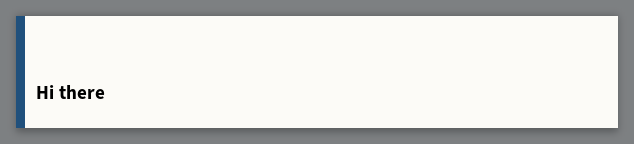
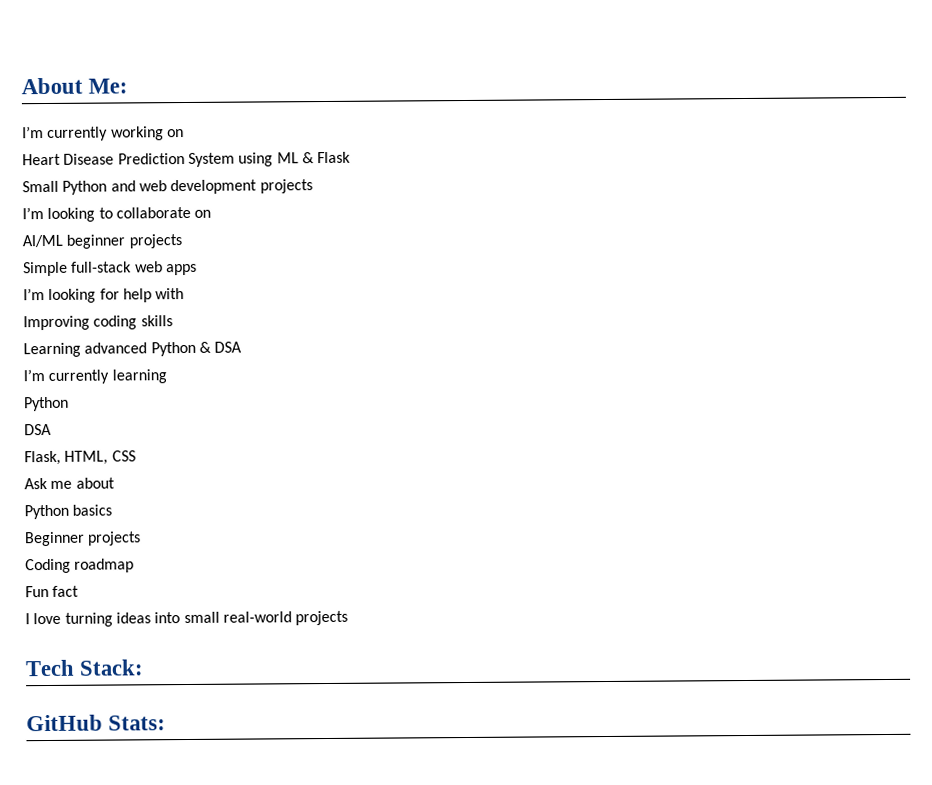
- Hi there
+ About Me:
+ I’m currently working on
+ Heart Disease Prediction System using ML & Flask
+ Small Python and web development projects
+ I’m looking to collaborate on
+ AI/ML beginner projects
+ Simple full-stack web apps
+ I’m looking for help with
+ Improving coding skills
+ Learning advanced Python & DSA
+ I’m currently learning
+ Python
+ DSA
+ Flask, HTML, CSS
+ Ask me about
+ Python basics
+ Beginner projects
+ Coding roadmap
+ Fun fact
+ I love turning ideas into small real-world projects
+ Tech Stack:
+ GitHub Stats:

